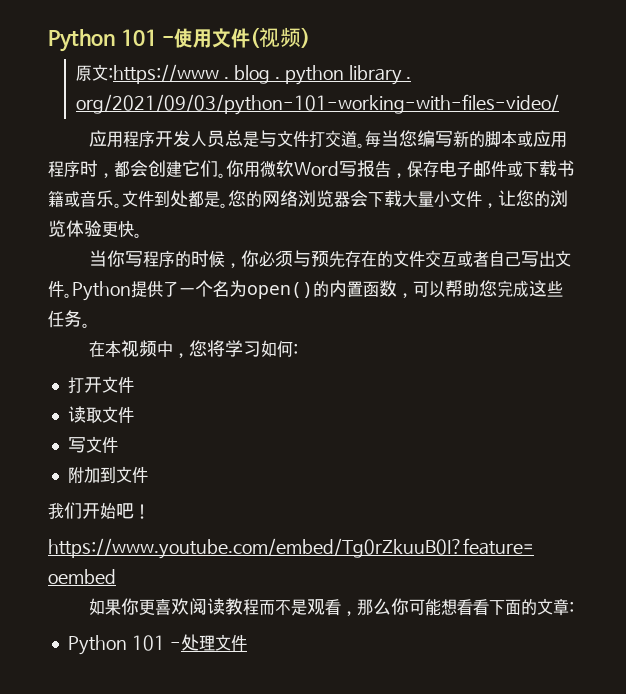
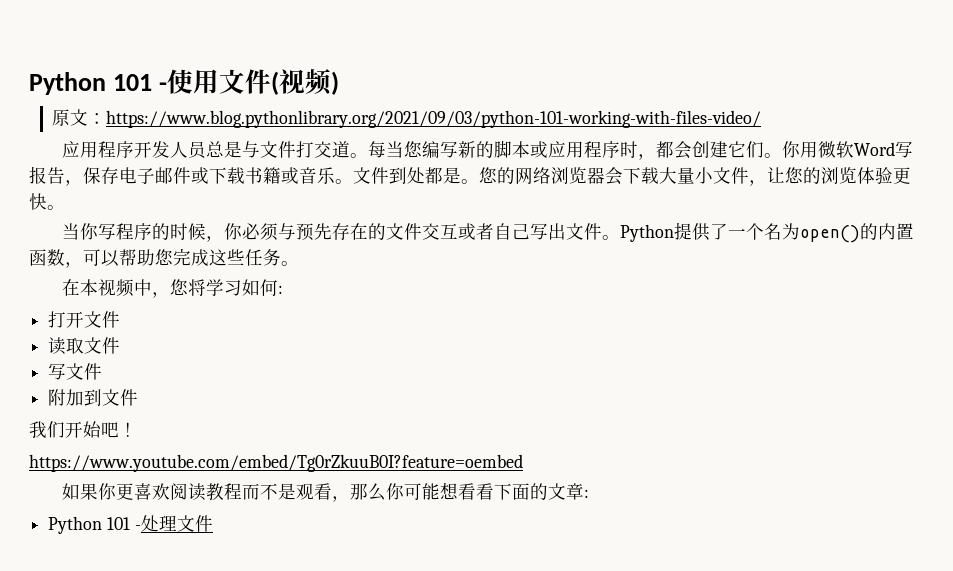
- 原文:https://www . blog . python library . org/2021/09/03/python-101-working-with-files-video/
+ 原文：https://www.blog.pythonlibrary.org/2021/09/03/python-101-working-with-files-video/

